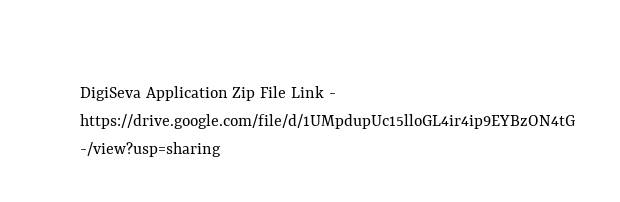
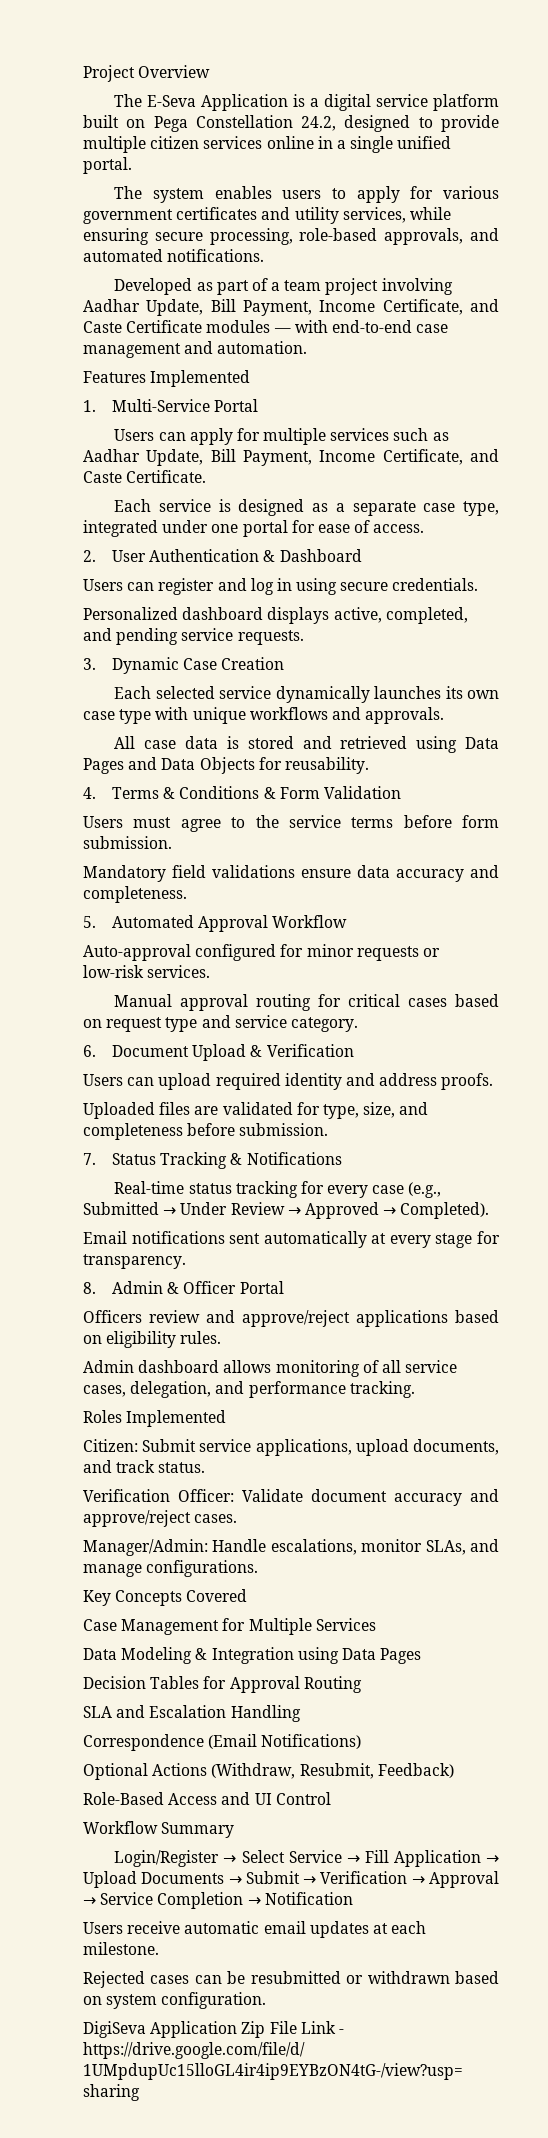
+ Project Overview
+ The E-Seva Application is a digital service platform built on Pega Constellation 24.2, designed to provide multiple citizen services online in a single unified portal.
+ The system enables users to apply for various government certificates and utility services, while ensuring secure processing, role-based approvals, and automated notifications.
+ Developed as part of a team project involving Aadhar Update, Bill Payment, Income Certificate, and Caste Certificate modules — with end-to-end case management and automation.
+ Features Implemented
+ 1. Multi-Service Portal
+ Users can apply for multiple services such as Aadhar Update, Bill Payment, Income Certificate, and Caste Certificate.
+ Each service is designed as a separate case type, integrated under one portal for ease of access.
+ 2. User Authentication & Dashboard
+ Users can register and log in using secure credentials.
+ Personalized dashboard displays active, completed, and pending service requests.
+ 3. Dynamic Case Creation
+ Each selected service dynamically launches its own case type with unique workflows and approvals.
+ All case data is stored and retrieved using Data Pages and Data Objects for reusability.
+ 4. Terms & Conditions & Form Validation
+ Users must agree to the service terms before form submission.
+ Mandatory field validations ensure data accuracy and completeness.
+ 5. Automated Approval Workflow
+ Auto-approval configured for minor requests or low-risk services.
+ Manual approval routing for critical cases based on request type and service category.
+ 6. Document Upload & Verification
+ Users can upload required identity and address proofs.
+ Uploaded files are validated for type, size, and completeness before submission.
+ 7. Status Tracking & Notifications
+ Real-time status tracking for every case (e.g., Submitted → Under Review → Approved → Completed).
+ Email notifications sent automatically at every stage for transparency.
+ 8. Admin & Officer Portal
+ Officers review and approve/reject applications based on eligibility rules.
+ Admin dashboard allows monitoring of all service cases, delegation, and performance tracking.
+ Roles Implemented
+ Citizen: Submit service applications, upload documents, and track status.
+ Verification Officer: Validate document accuracy and approve/reject cases.
+ Manager/Admin: Handle escalations, monitor SLAs, and manage configurations.
+ Key Concepts Covered
+ Case Management for Multiple Services
+ Data Modeling & Integration using Data Pages
+ Decision Tables for Approval Routing
+ SLA and Escalation Handling
+ Correspondence (Email Notifications)
+ Optional Actions (Withdraw, Resubmit, Feedback)
+ Role-Based Access and UI Control
+ Workflow Summary
+ Login/Register → Select Service → Fill Application → Upload Documents → Submit → Verification → Approval → Service Completion → Notification
+ Users receive automatic email updates at each milestone.
+ Rejected cases can be resubmitted or withdrawn based on system configuration.

